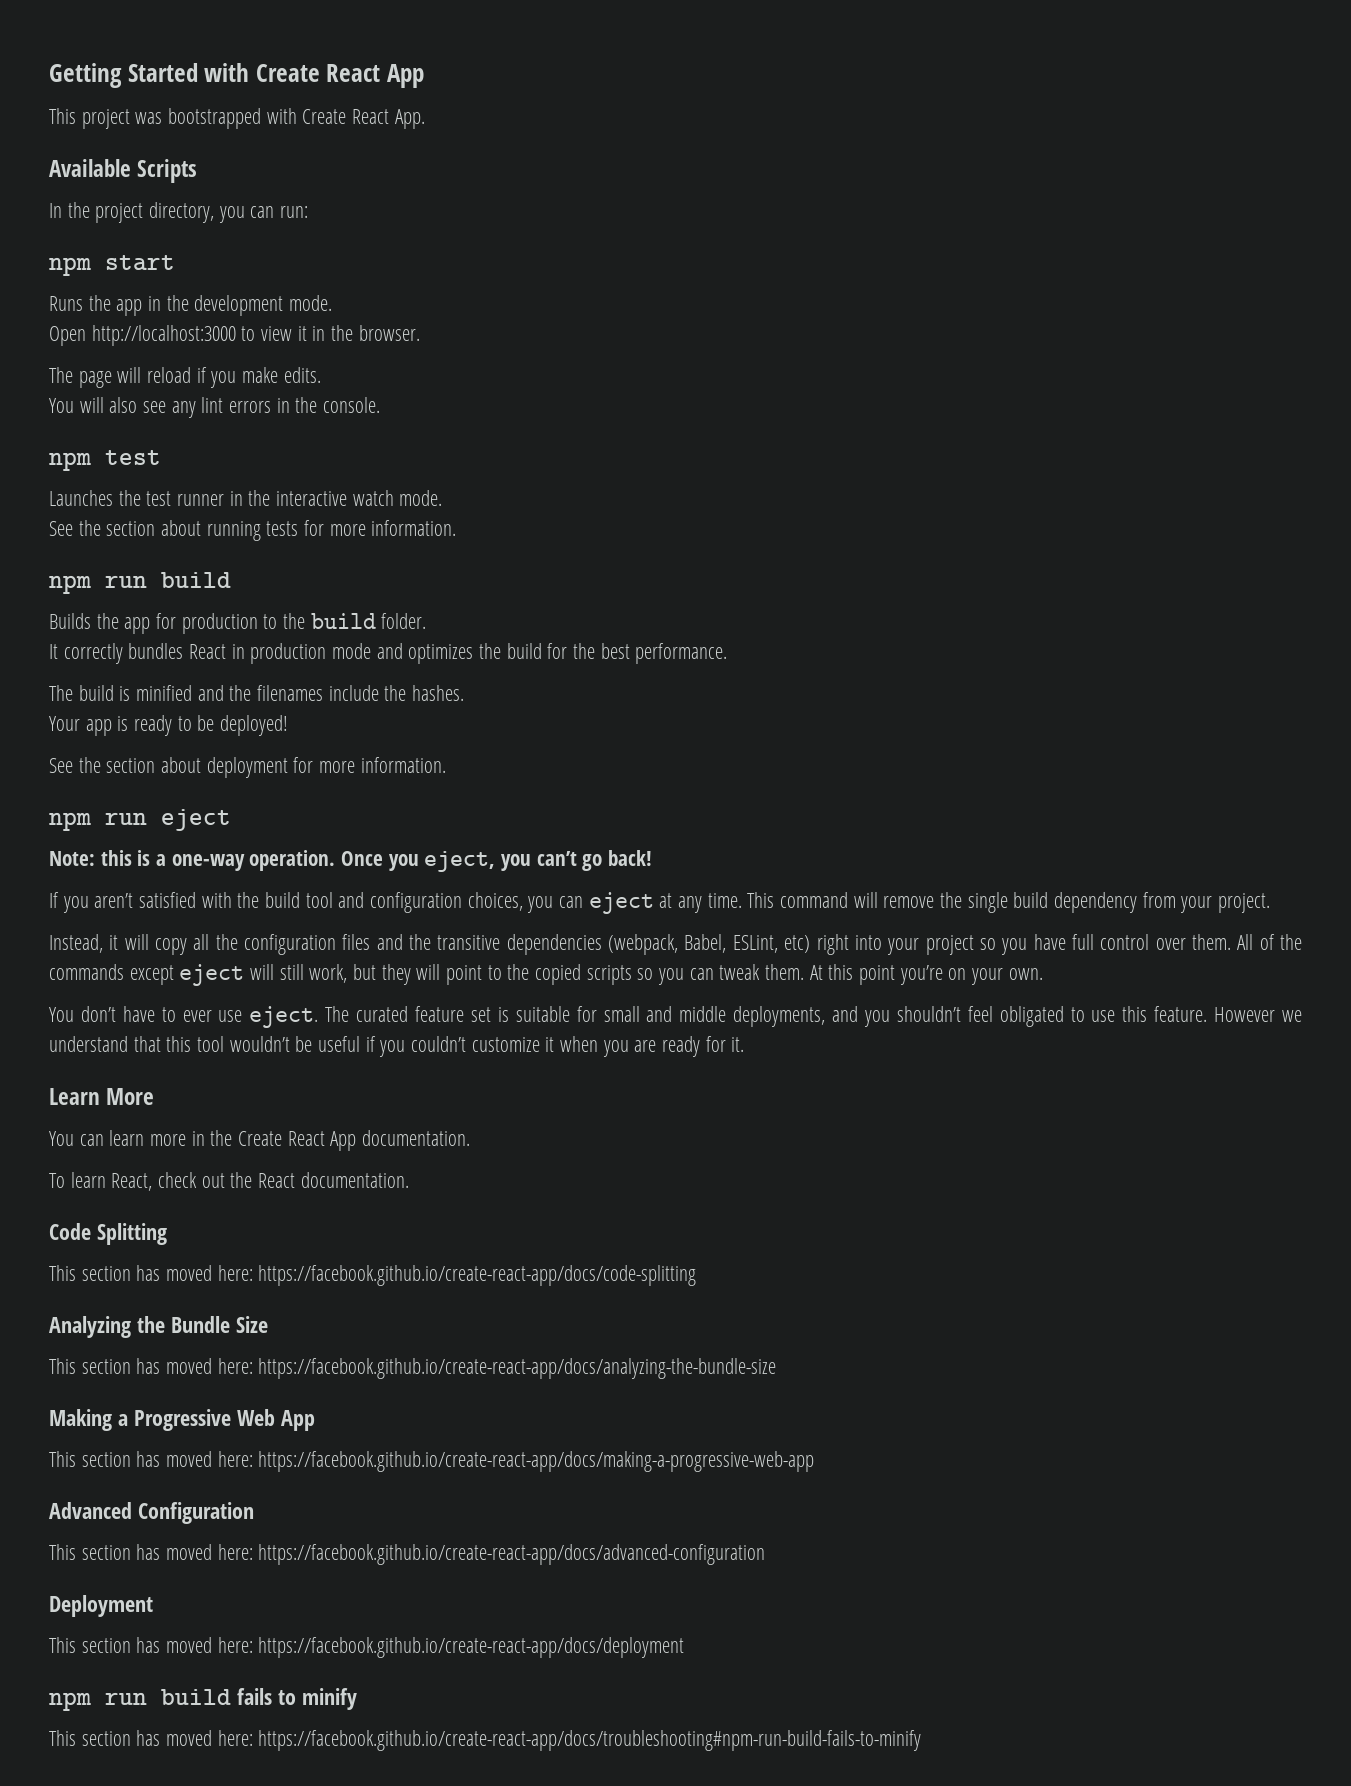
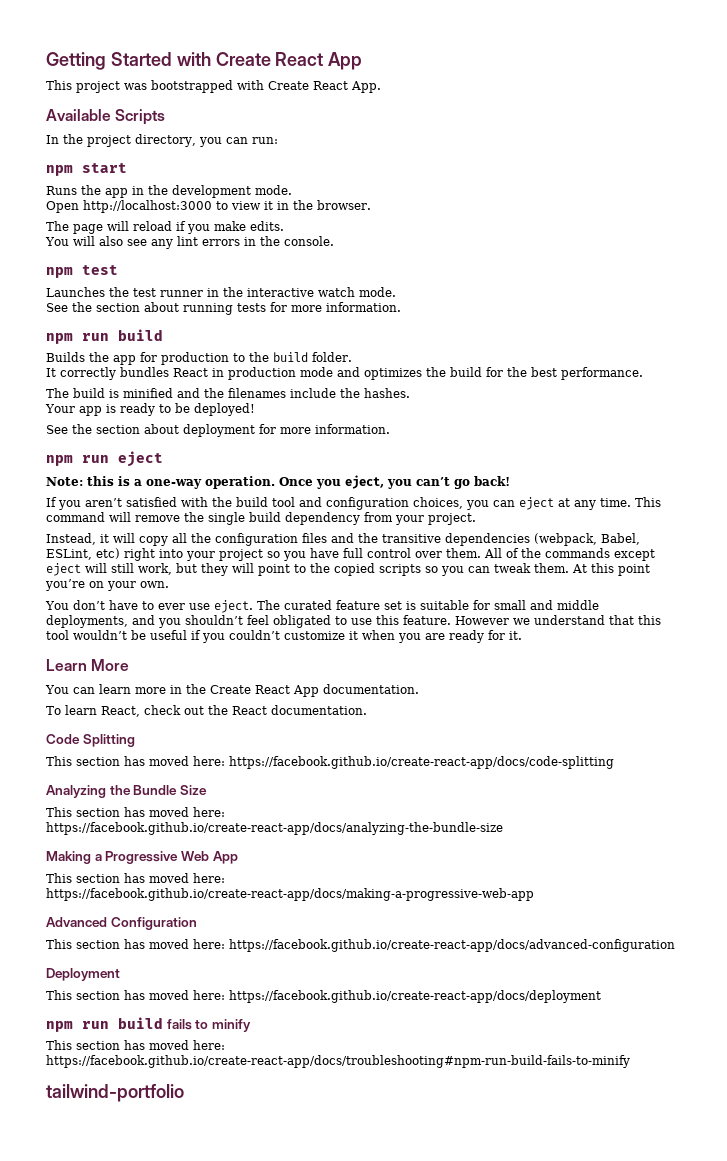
+ tailwind-portfolio

